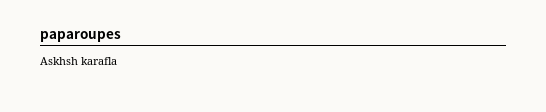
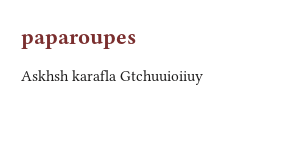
- Askhsh karafla
+ Askhsh karafla Gtchuuioiiuy

